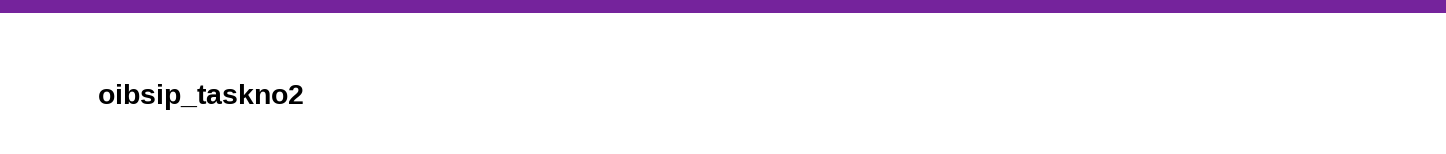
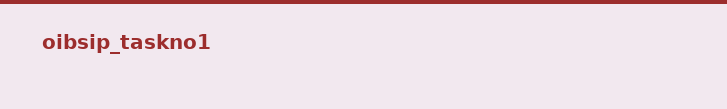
- oibsip_taskno2
+ oibsip_taskno1

